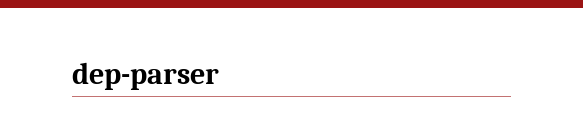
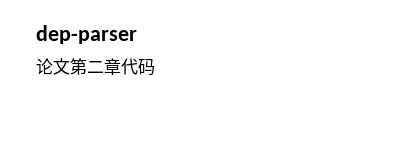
+ 论文第二章代码

